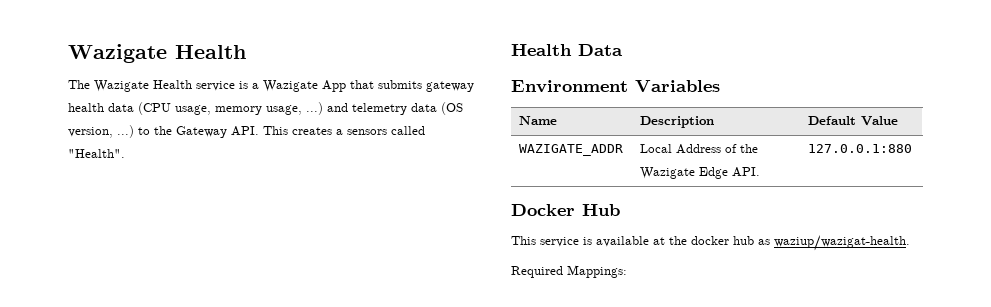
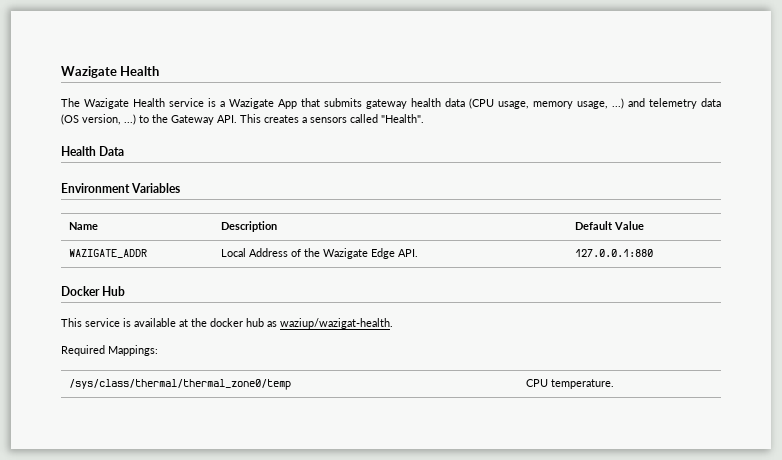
+ /sys/class/thermal/thermal_zone0/temp | CPU temperature.

